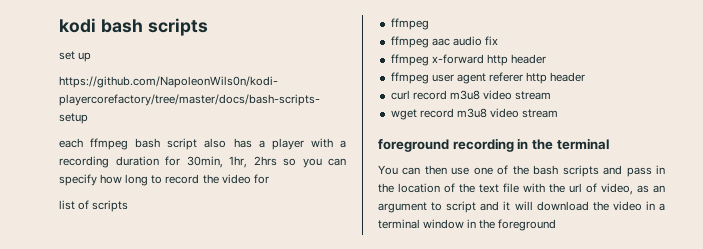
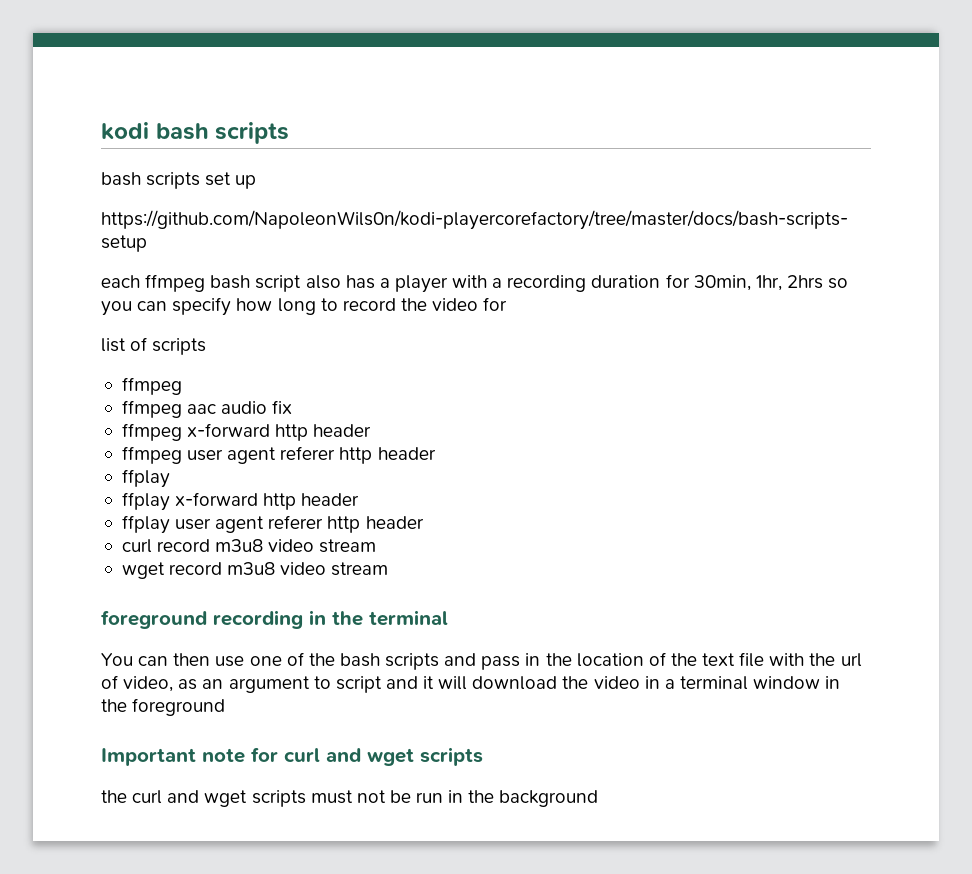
- set up
+ bash scripts set up
  ffmpeg user agent referer http header
+ ffplay
+ ffplay x-forward http header
+ ffplay user agent referer http header
+ Important note for curl and wget scripts
+ the curl and wget scripts must not be run in the background

